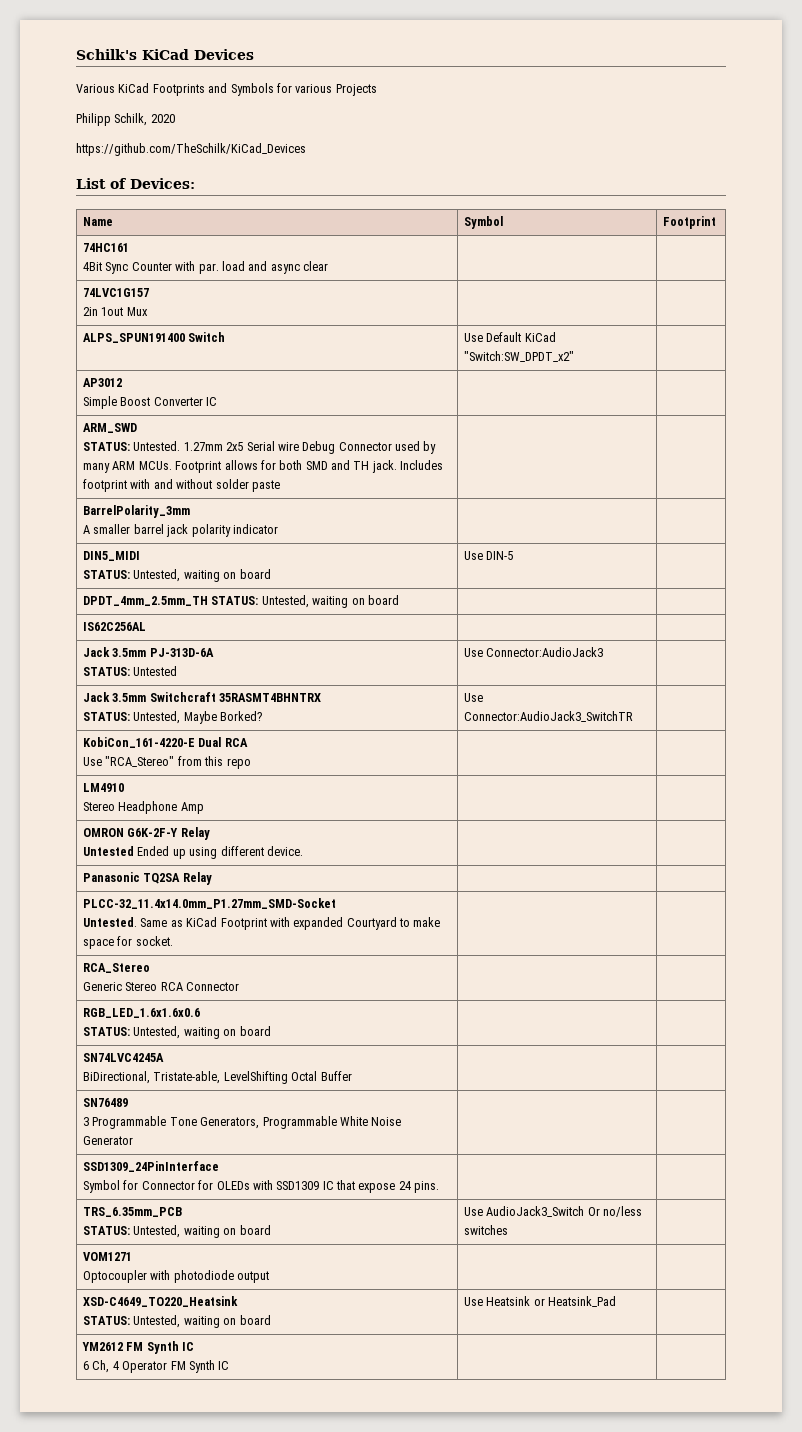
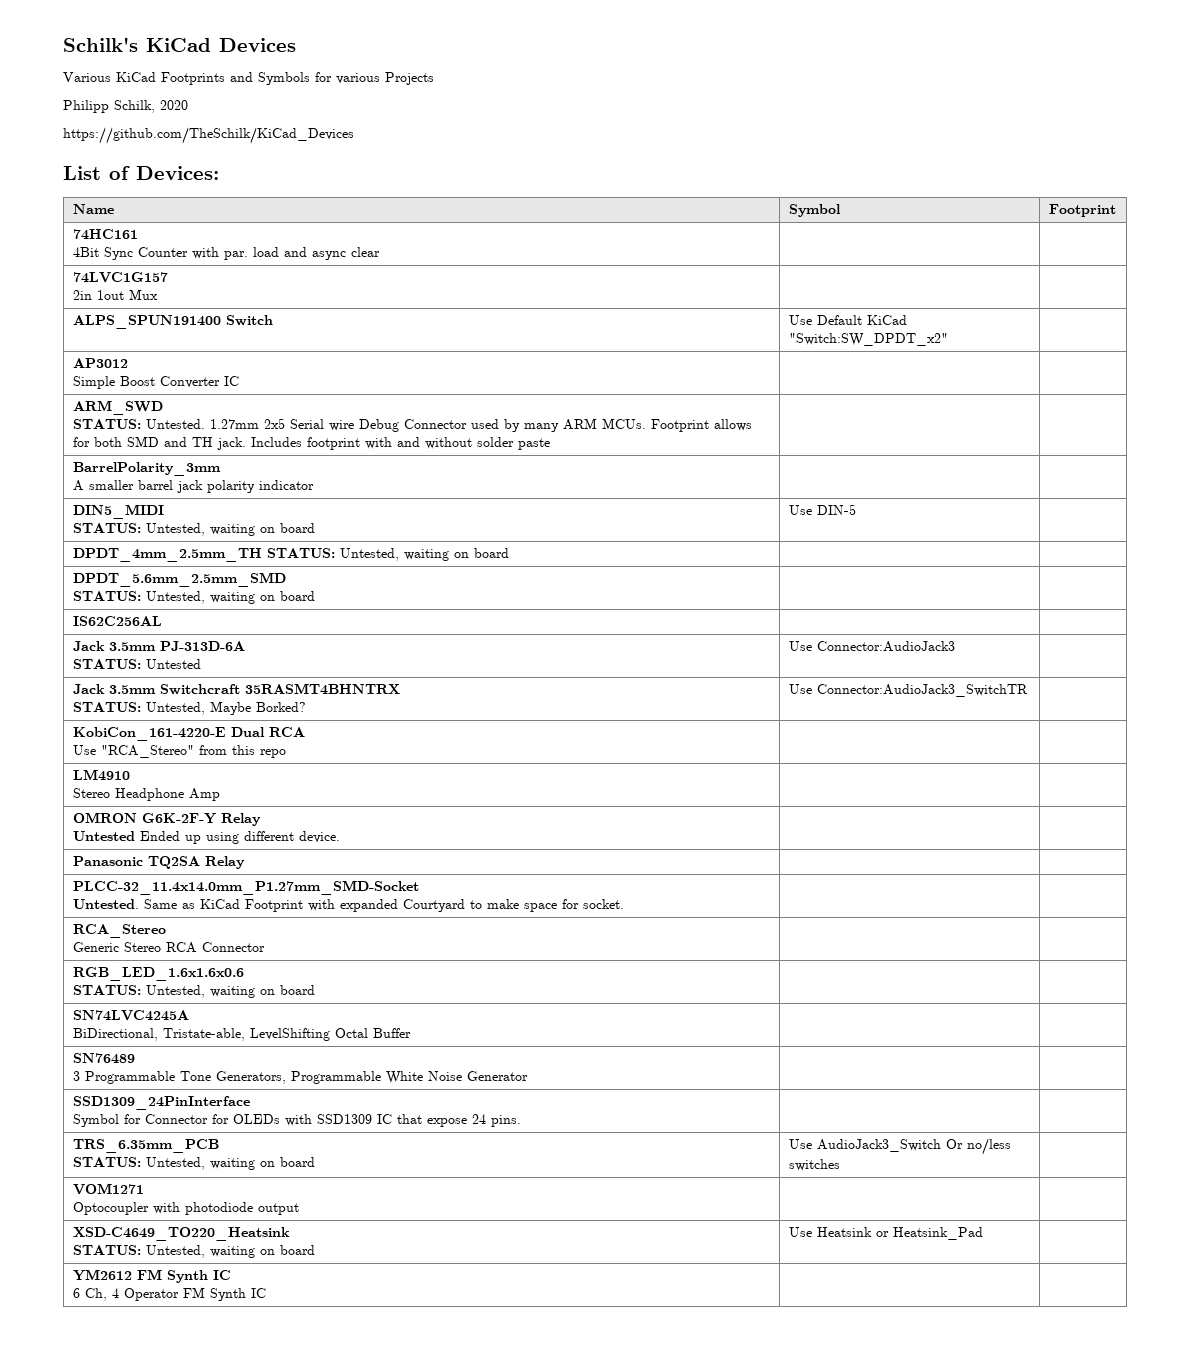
+ DPDT_5.6mm_2.5mm_SMD
+ STATUS: Untested, waiting on board | |

